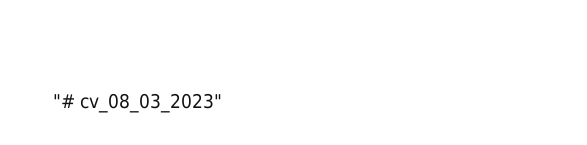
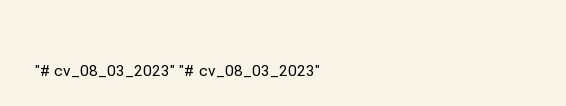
- "# cv_08_03_2023"
+ "# cv_08_03_2023" "# cv_08_03_2023"

